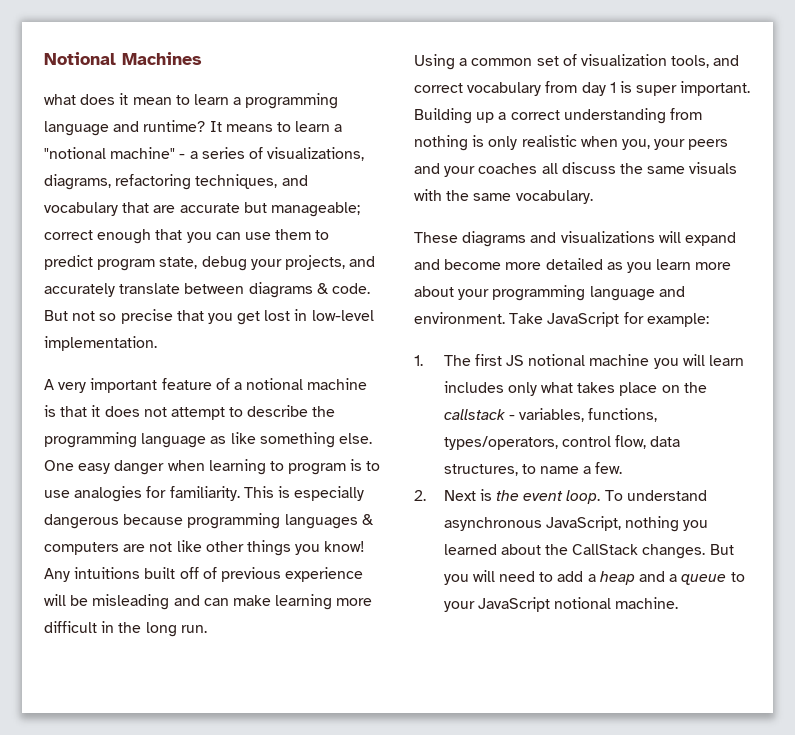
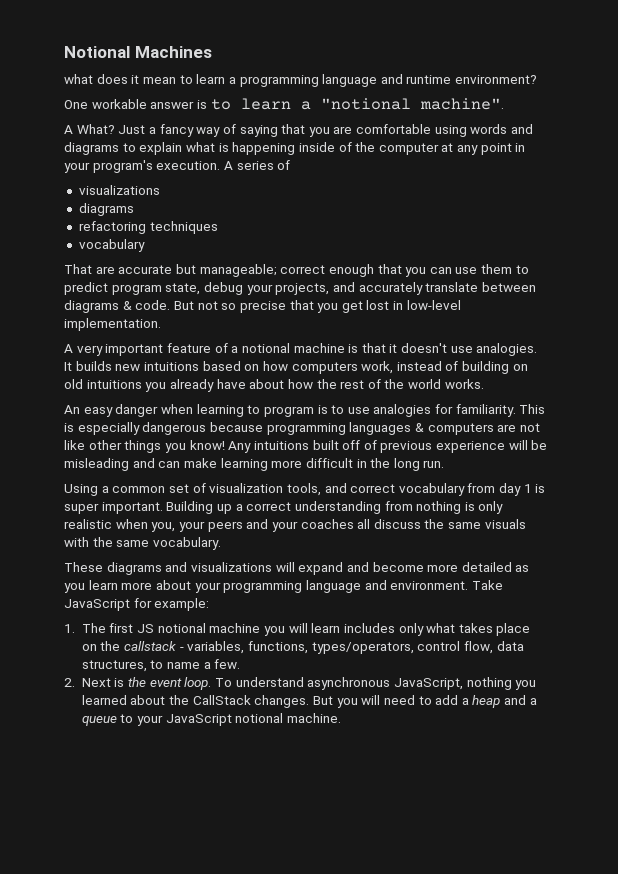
- what does it mean to learn a programming language and runtime? It means to learn a "notional machine" - a series of visualizations, diagrams, refactoring techniques, and vocabulary that are accurate but manageable; correct enough that you can use them to predict program state, debug your projects, and accurately translate between diagrams & code.
+ what does it mean to learn a programming language and runtime environment?
+ One workable answer is to learn a "notional machine".
+ A What? Just a fancy way of saying that you are comfortable using words and diagrams to explain what is happening inside of the computer at any point in your program's execution. A series of
+ visualizations
+ diagrams
+ refactoring techniques
+ vocabulary
+ That are accurate but manageable; correct enough that you can use them to predict program state, debug your projects, and accurately translate between diagrams & code.
- A very important feature of a notional machine is that it does not attempt to describe the programming language as like something else. One easy danger when learning to program is to use analogies for familiarity.
+ A very important feature of a notional machine is that it doesn't use analogies. It builds new intuitions based on how computers work, instead of building on old intuitions you already have about how the rest of the world works.
+ An easy danger when learning to program is to use analogies for familiarity.

